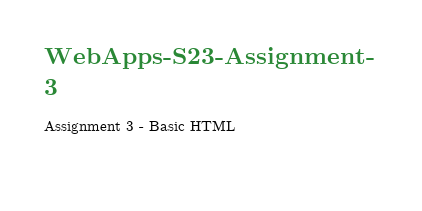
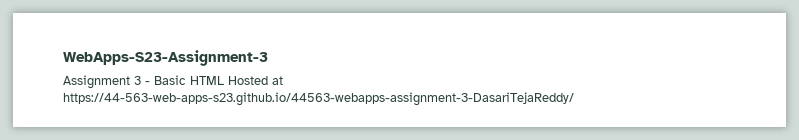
- Assignment 3 - Basic HTML
+ Assignment 3 - Basic HTML Hosted at https://44-563-web-apps-s23.github.io/44563-webapps-assignment-3-DasariTejaReddy/

